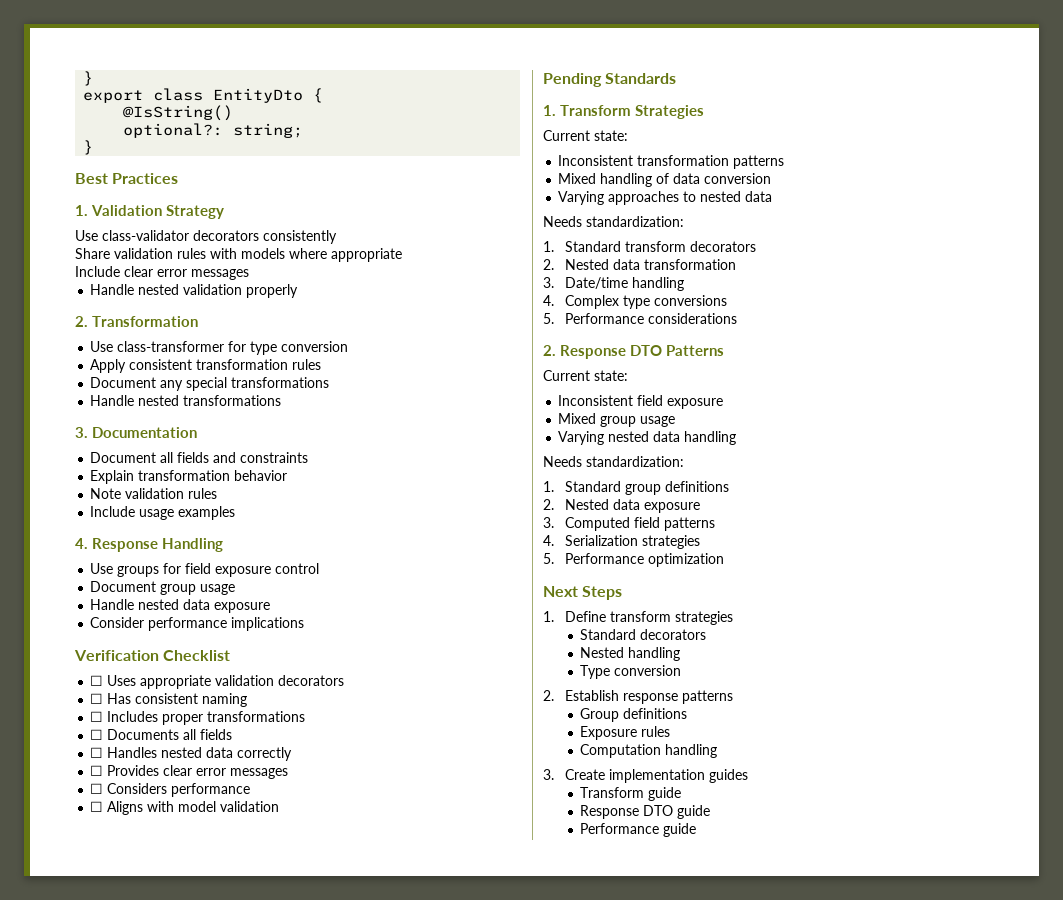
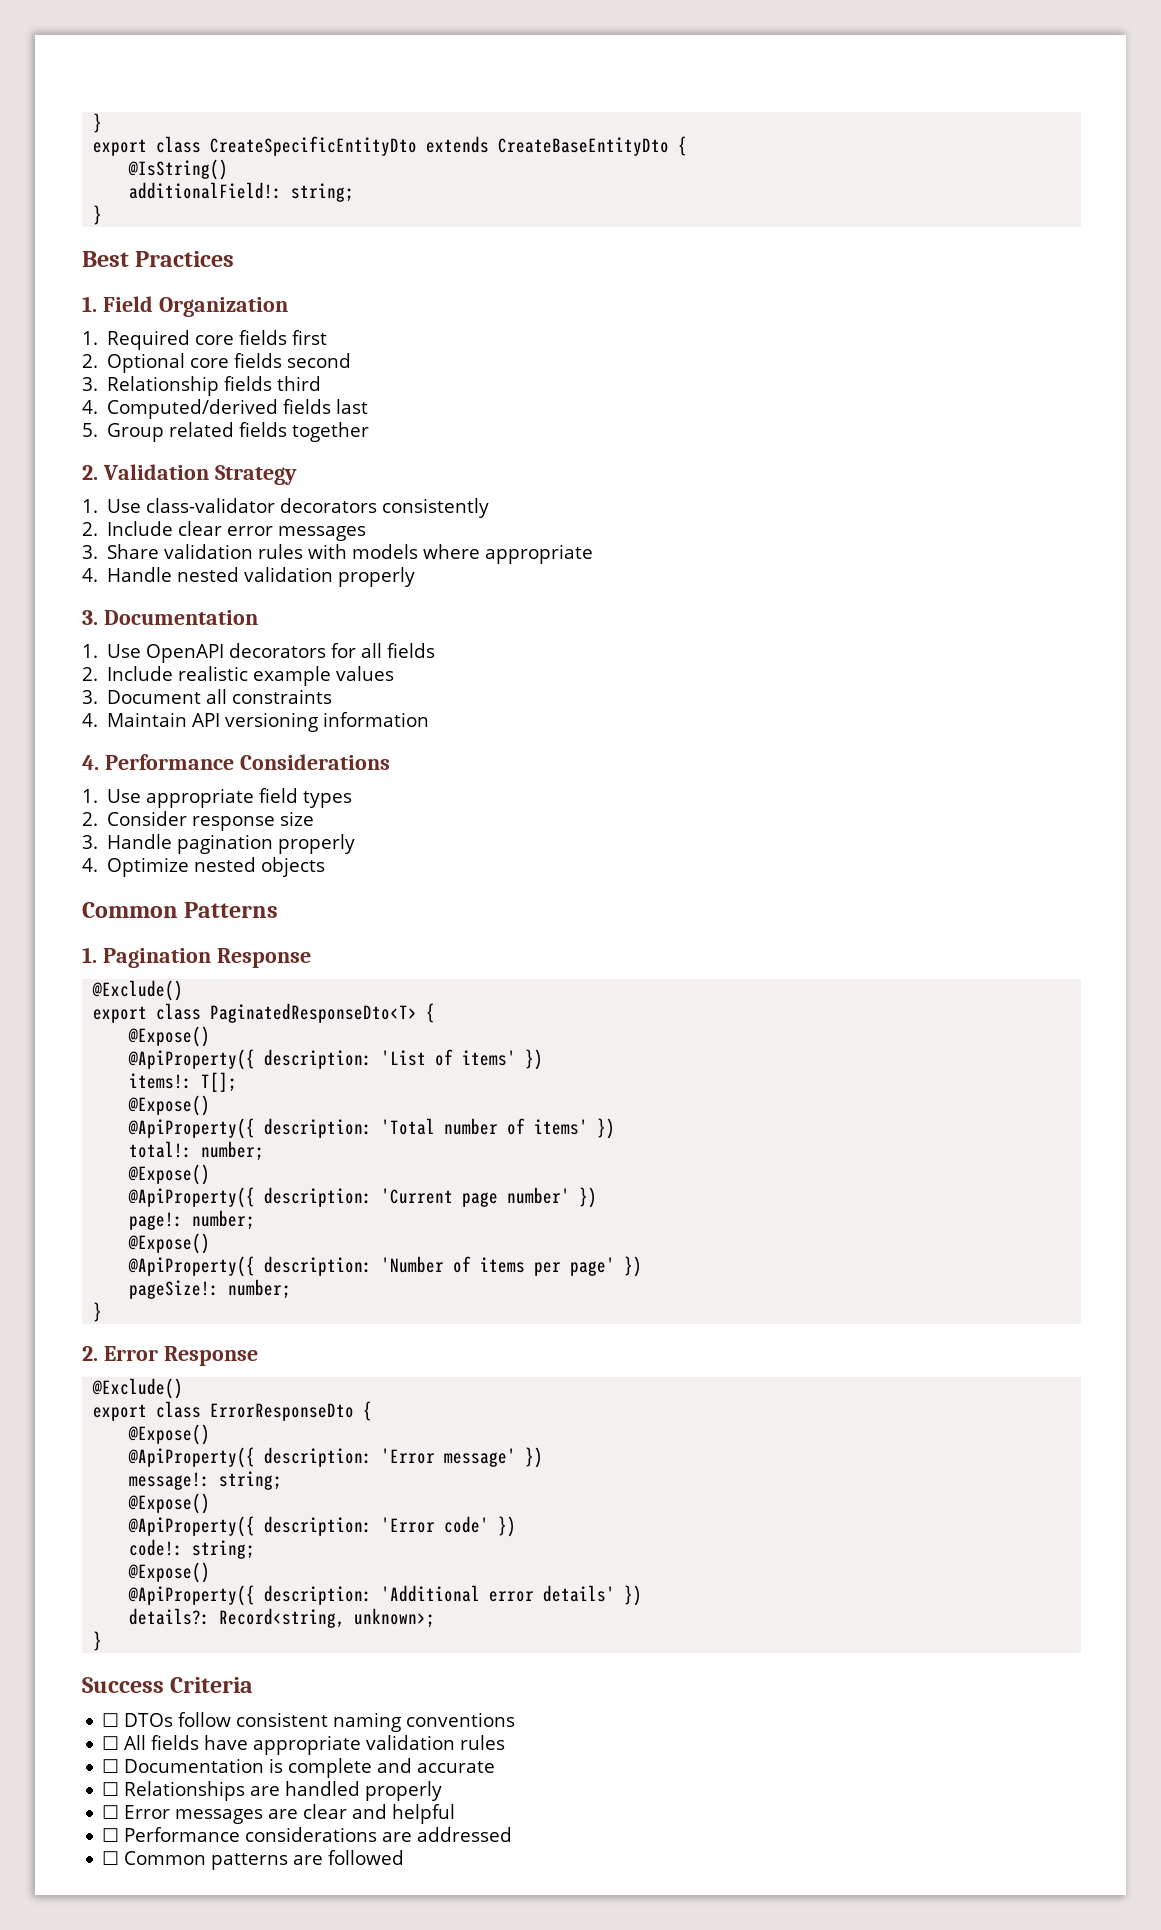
- export class EntityDto {
+ export class CreateSpecificEntityDto extends CreateBaseEntityDto {
- optional?: string;
+ additionalField!: string;
- 1. Validation Strategy
+ 1. Field Organization
+ 1. Required core fields first
+ 2. Optional core fields second
+ 3. Relationship fields third
+ 4. Computed/derived fields last
+ 5. Group related fields together
+ 2. Validation Strategy
- Use class-validator decorators consistently
+ 1. Use class-validator decorators consistently
- Share validation rules with models where appropriate
+ 2. Include clear error messages
+ 3. Share validation rules with models where appropriate
- Include clear error messages
- Handle nested validation properly
+ 4. Handle nested validation properly
- 2. Transformation
- Use class-transformer for type conversion
- Apply consistent transformation rules
- Document any special transformations
- Handle nested transformations
  3. Documentation
- Document all fields and constraints
- Explain transformation behavior
- Note validation rules
- Include usage examples
- 4. Response Handling
- Use groups for field exposure control
- Document group usage
- Handle nested data exposure
- Consider performance implications
- Verification Checklist
- ☐ Uses appropriate validation decorators
- ☐ Has consistent naming
- ☐ Includes proper transformations
- ☐ Documents all fields
- ☐ Handles nested data correctly
- ☐ Provides clear error messages
- ☐ Considers performance
- ☐ Aligns with model validation
- Pending Standards
- 1. Transform Strategies
- Current state:
- Inconsistent transformation patterns
- Mixed handling of data conversion
- Varying approaches to nested data
- Needs standardization:
- 1. Standard transform decorators
- 2. Nested data transformation
- 3. Date/time handling
- 4. Complex type conversions
- 5. Performance considerations
- 2. Response DTO Patterns
- Current state:
- Inconsistent field exposure
- Mixed group usage
- Varying nested data handling
- Needs standardization:
- 1. Standard group definitions
- 2. Nested data exposure
- 3. Computed field patterns
- 4. Serialization strategies
- 5. Performance optimization
- Next Steps
- 1. Define transform strategies
- Standard decorators
- Nested handling
- Type conversion
- 2. Establish response patterns
- Group definitions
- Exposure rules
- Computation handling
- 3. Create implementation guides
- Transform guide
- Response DTO guide
- Performance guide
+ 1. Use OpenAPI decorators for all fields
+ 2. Include realistic example values
+ 3. Document all constraints
+ 4. Maintain API versioning information
+ 4. Performance Considerations
+ 1. Use appropriate field types
+ 2. Consider response size
+ 3. Handle pagination properly
+ 4. Optimize nested objects
+ Common Patterns
+ 1. Pagination Response
+ @Exclude()
+ export class PaginatedResponseDto<T> {
+ @Expose()
+ @ApiProperty({ description: 'List of items' })
+ items!: T[];
+ @Expose()
+ @ApiProperty({ description: 'Total number of items' })
+ total!: number;
+ @Expose()
+ @ApiProperty({ description: 'Current page number' })
+ page!: number;
+ @Expose()
+ @ApiProperty({ description: 'Number of items per page' })
+ pageSize!: number;
+ }
+ 2. Error Response
+ @Exclude()
+ export class ErrorResponseDto {
+ @Expose()
+ @ApiProperty({ description: 'Error message' })
+ message!: string;
+ @Expose()
+ @ApiProperty({ description: 'Error code' })
+ code!: string;
+ @Expose()
+ @ApiProperty({ description: 'Additional error details' })
+ details?: Record<string, unknown>;
+ }
+ Success Criteria
+ ☐ DTOs follow consistent naming conventions
+ ☐ All fields have appropriate validation rules
+ ☐ Documentation is complete and accurate
+ ☐ Relationships are handled properly
+ ☐ Error messages are clear and helpful
+ ☐ Performance considerations are addressed
+ ☐ Common patterns are followed

